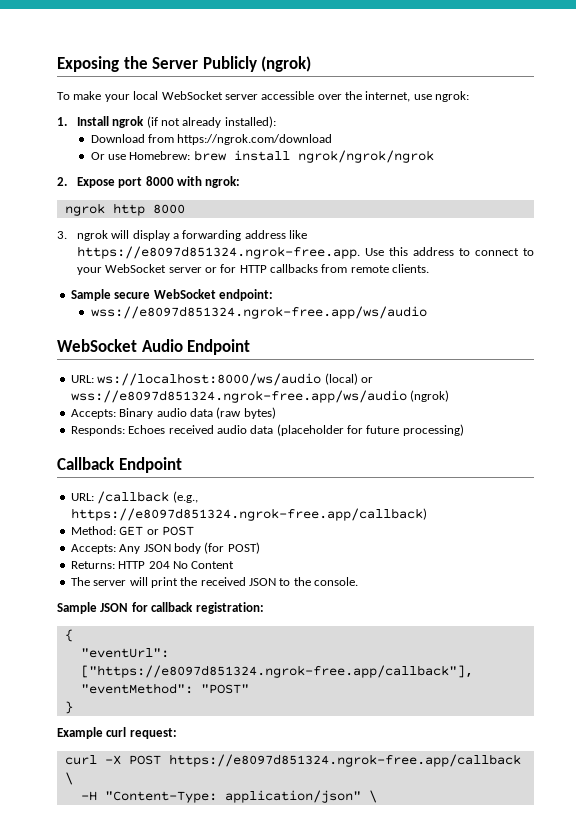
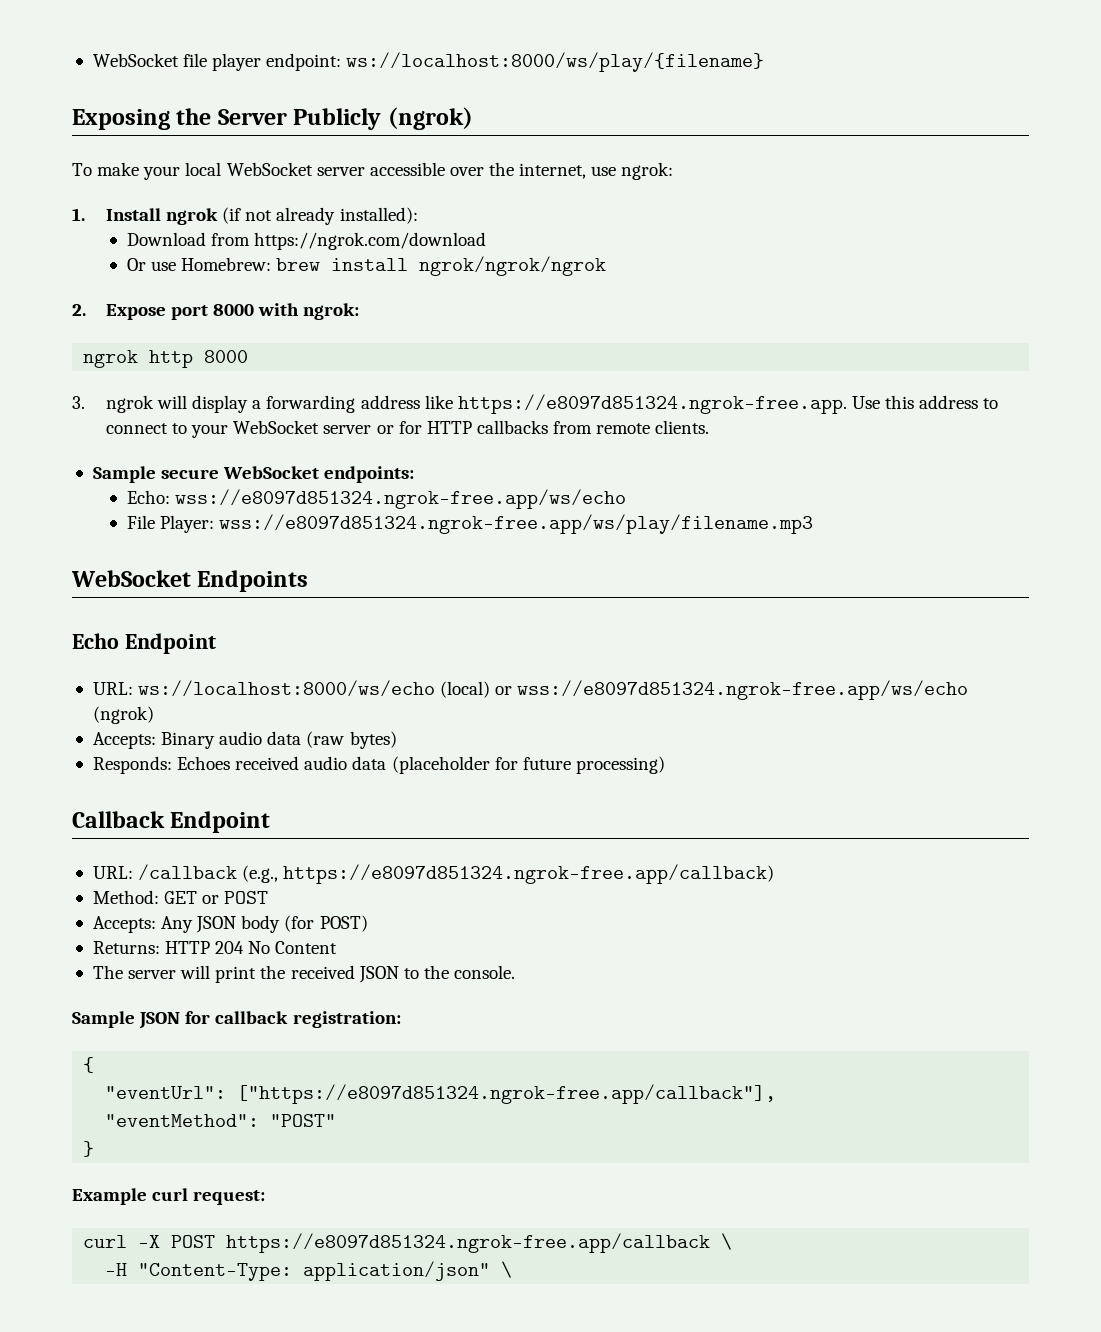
+ WebSocket file player endpoint: ws://localhost:8000/ws/play/{filename}
- Sample secure WebSocket endpoint:
- wss://e8097d851324.ngrok-free.app/ws/audio
- WebSocket Audio Endpoint
- URL: ws://localhost:8000/ws/audio (local) or wss://e8097d851324.ngrok-free.app/ws/audio (ngrok)
+ Sample secure WebSocket endpoints:
+ Echo: wss://e8097d851324.ngrok-free.app/ws/echo
+ File Player: wss://e8097d851324.ngrok-free.app/ws/play/filename.mp3
+ WebSocket Endpoints
+ Echo Endpoint
+ URL: ws://localhost:8000/ws/echo (local) or wss://e8097d851324.ngrok-free.app/ws/echo (ngrok)

